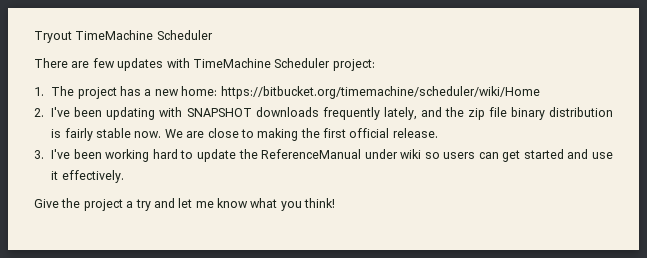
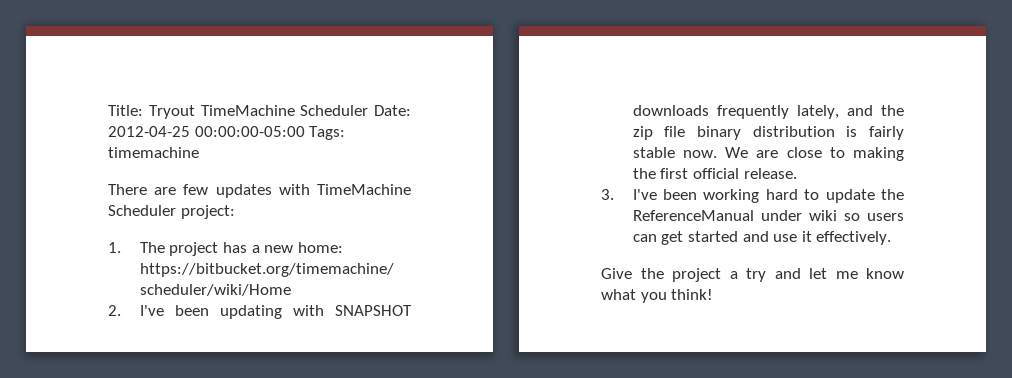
- Tryout TimeMachine Scheduler
+ Title: Tryout TimeMachine Scheduler Date: 2012-04-25 00:00:00-05:00 Tags: timemachine

